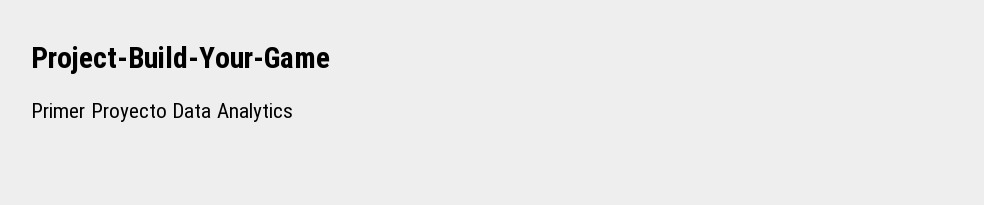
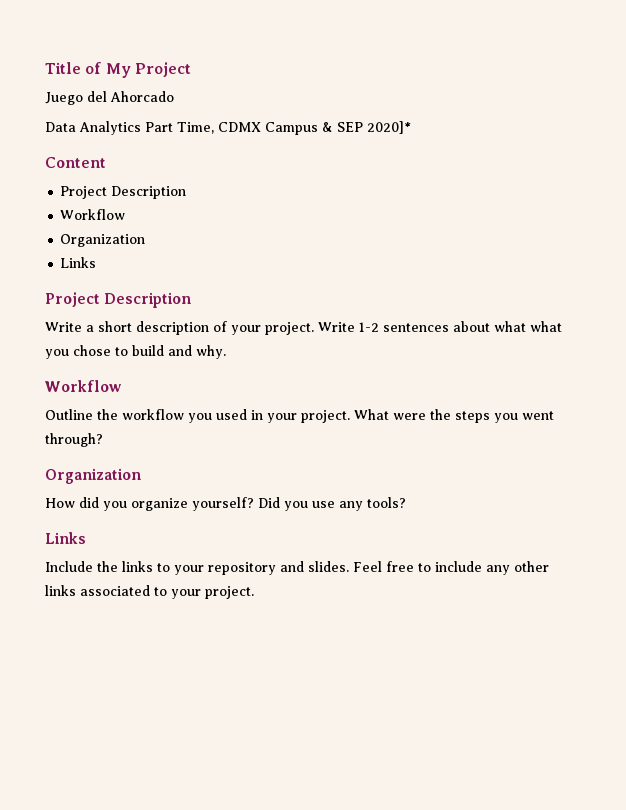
- Project-Build-Your-Game
- Primer Proyecto Data Analytics
+ Title of My Project
+ Juego del Ahorcado
+ Data Analytics Part Time, CDMX Campus & SEP 2020]*
+ Content
+ Project Description
+ Workflow
+ Organization
+ Links
+ Project Description
+ Write a short description of your project. Write 1-2 sentences about what what you chose to build and why.
+ Workflow
+ Outline the workflow you used in your project. What were the steps you went through?
+ Organization
+ How did you organize yourself? Did you use any tools?
+ Links
+ Include the links to your repository and slides. Feel free to include any other links associated to your project.

